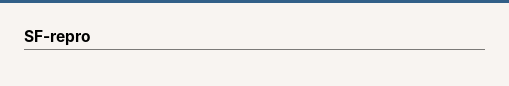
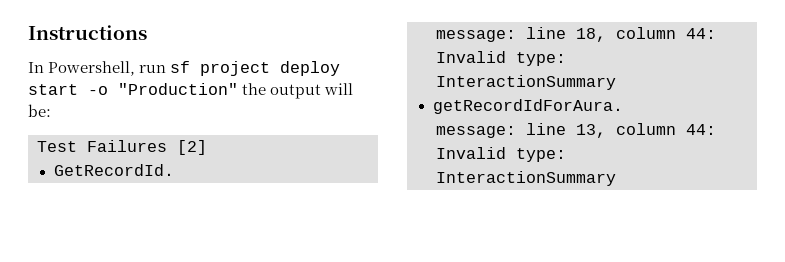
- SF-repro
+ Instructions
+ In Powershell, run sf project deploy start -o "Production" the output will be:
+ Test Failures [2]
+ GetRecordId.
+ message: line 18, column 44: Invalid type: InteractionSummary
+ getRecordIdForAura.
+ message: line 13, column 44: Invalid type: InteractionSummary

